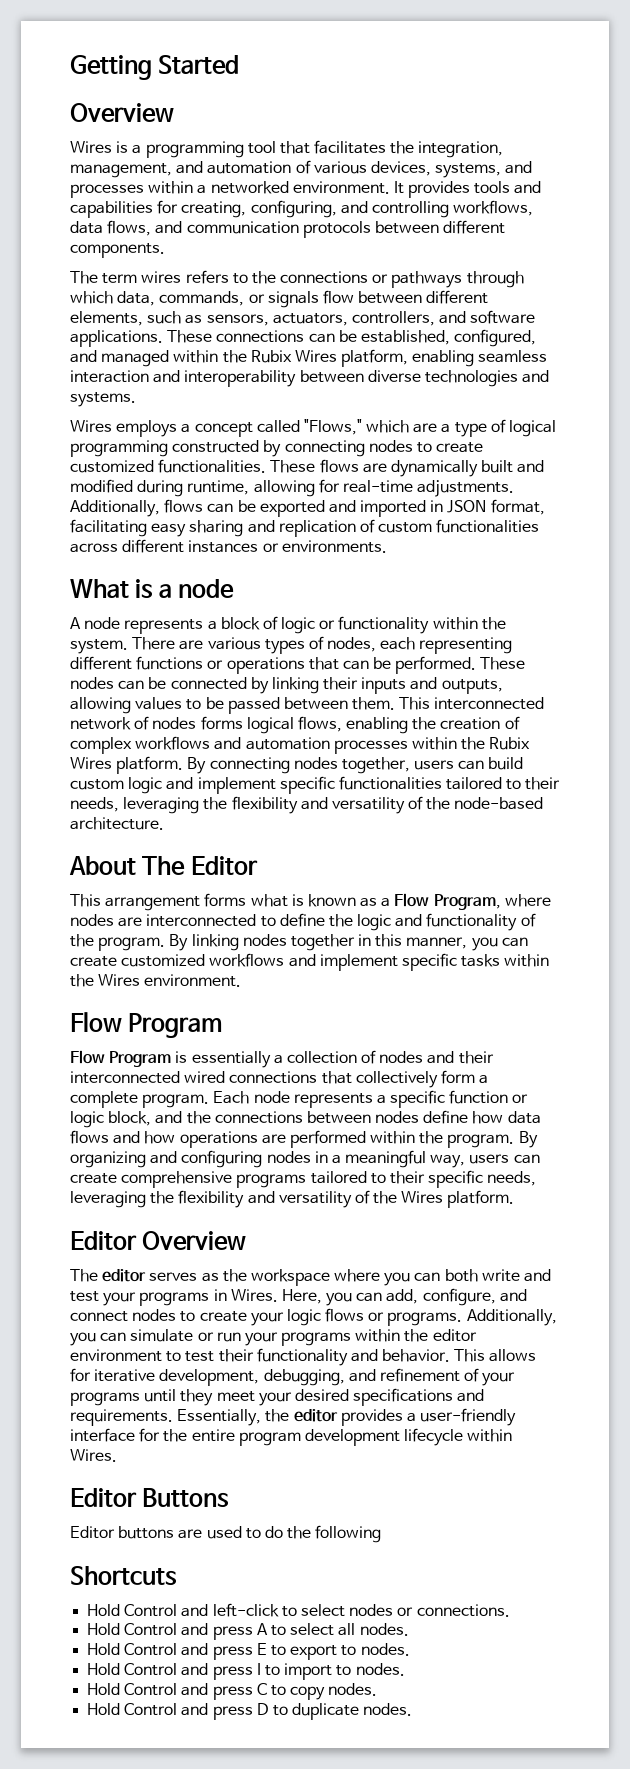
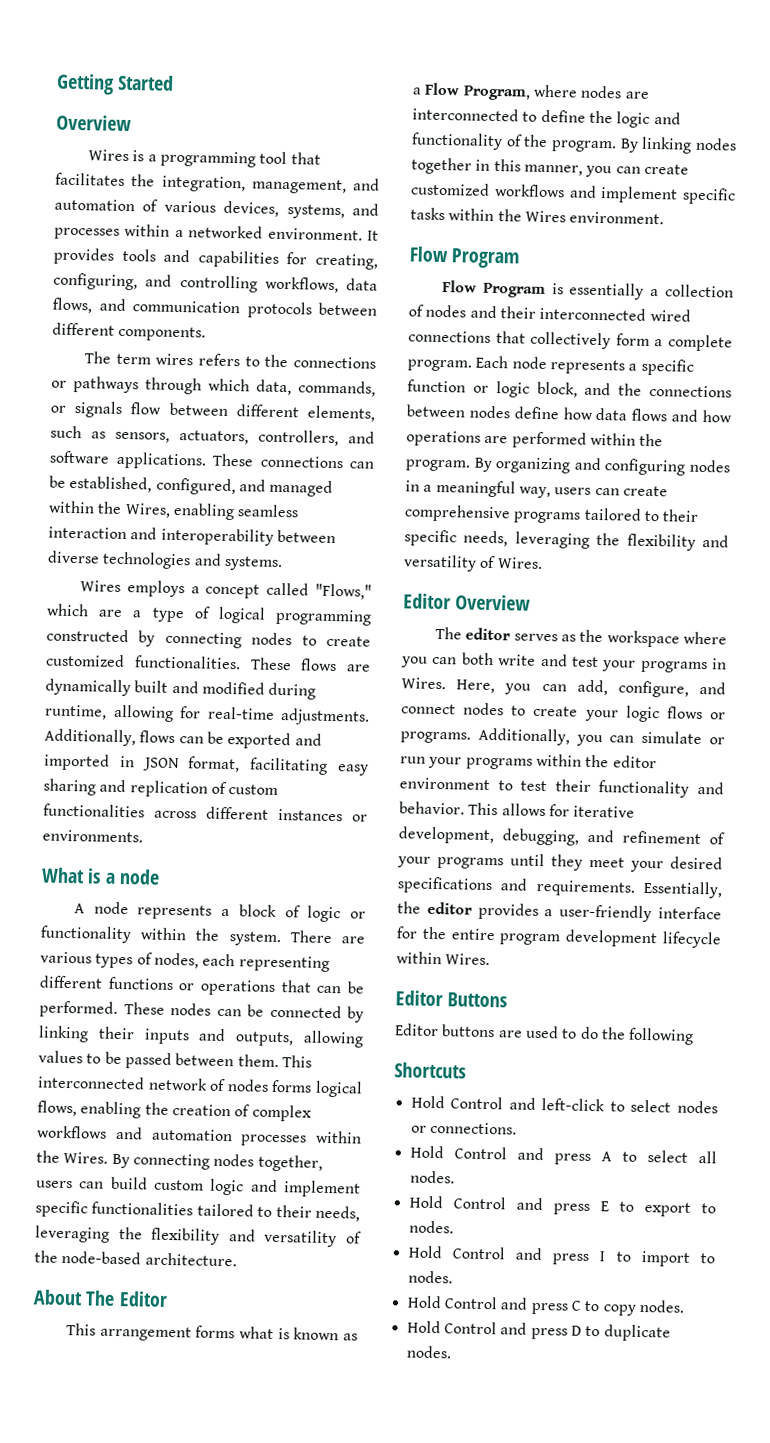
- These connections can be established, configured, and managed within the Rubix Wires platform, enabling seamless interaction and interoperability between diverse technologies and systems.
+ These connections can be established, configured, and managed within the Wires, enabling seamless interaction and interoperability between diverse technologies and systems.
- This interconnected network of nodes forms logical flows, enabling the creation of complex workflows and automation processes within the Rubix Wires platform.
+ This interconnected network of nodes forms logical flows, enabling the creation of complex workflows and automation processes within the Wires.
- By organizing and configuring nodes in a meaningful way, users can create comprehensive programs tailored to their specific needs, leveraging the flexibility and versatility of the Wires platform.
+ By organizing and configuring nodes in a meaningful way, users can create comprehensive programs tailored to their specific needs, leveraging the flexibility and versatility of Wires.

